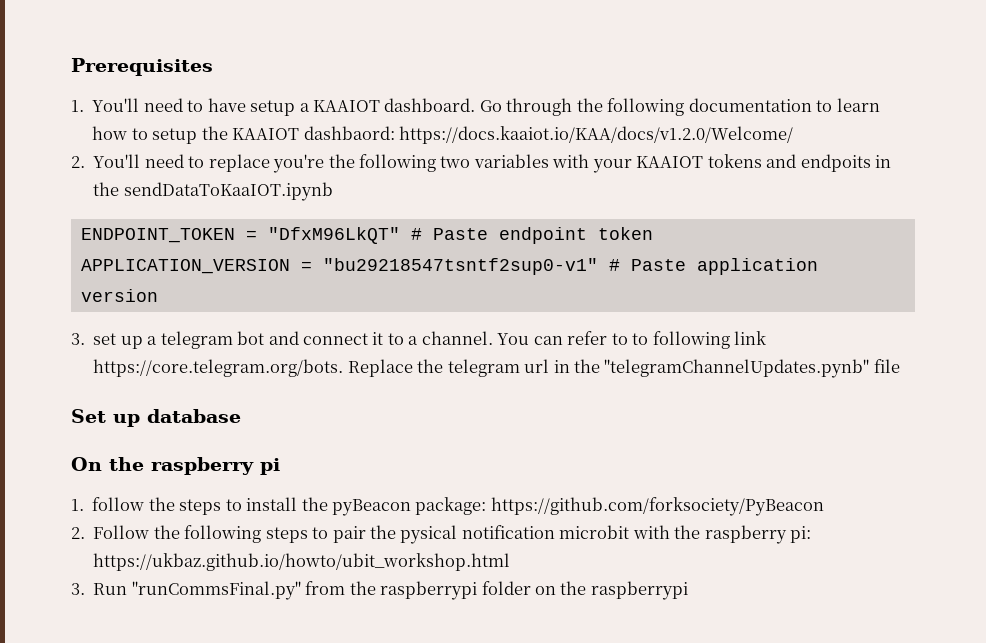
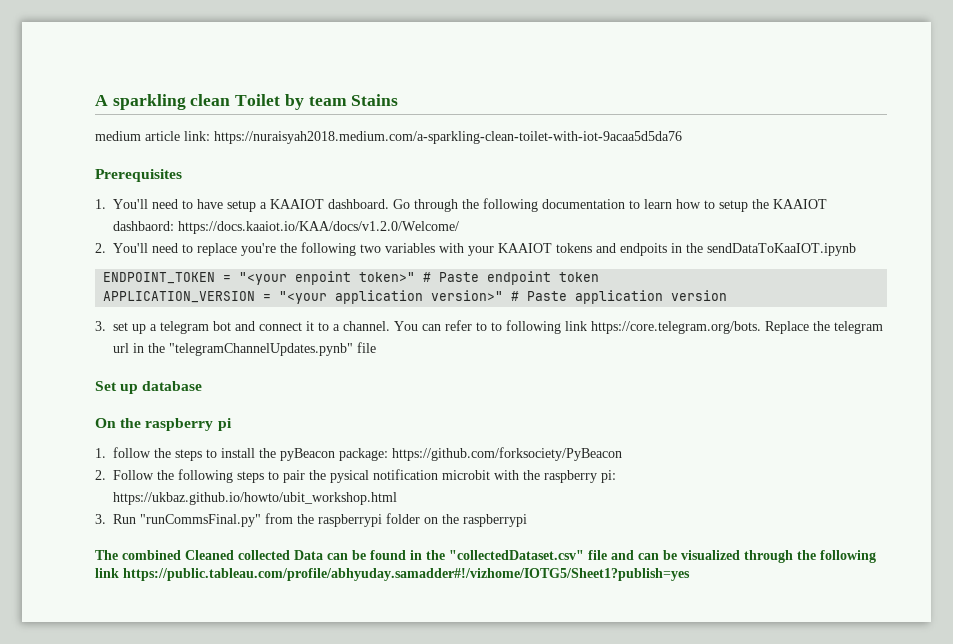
+ A sparkling clean Toilet by team Stains
+ medium article link: https://nuraisyah2018.medium.com/a-sparkling-clean-toilet-with-iot-9acaa5d5da76
- ENDPOINT_TOKEN = "DfxM96LkQT" # Paste endpoint token
+ ENDPOINT_TOKEN = "<your enpoint token>" # Paste endpoint token
- APPLICATION_VERSION = "bu29218547tsntf2sup0-v1" # Paste application version
+ APPLICATION_VERSION = "<your application version>" # Paste application version
+ The combined Cleaned collected Data can be found in the "collectedDataset.csv" file and can be visualized through the following link https://public.tableau.com/profile/abhyuday.samadder#!/vizhome/IOTG5/Sheet1?publish=yes

